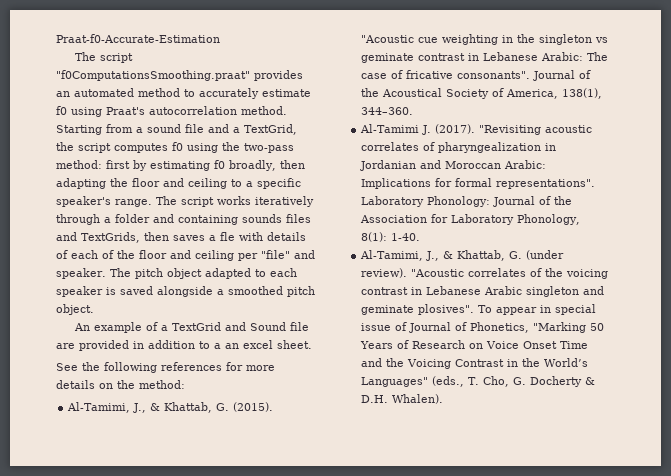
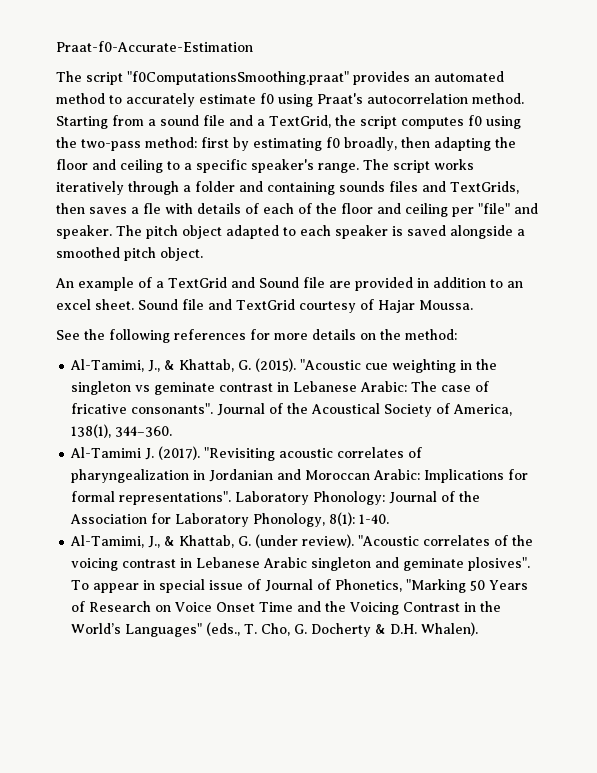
- An example of a TextGrid and Sound file are provided in addition to a an excel sheet.
+ An example of a TextGrid and Sound file are provided in addition to an excel sheet. Sound file and TextGrid courtesy of Hajar Moussa.

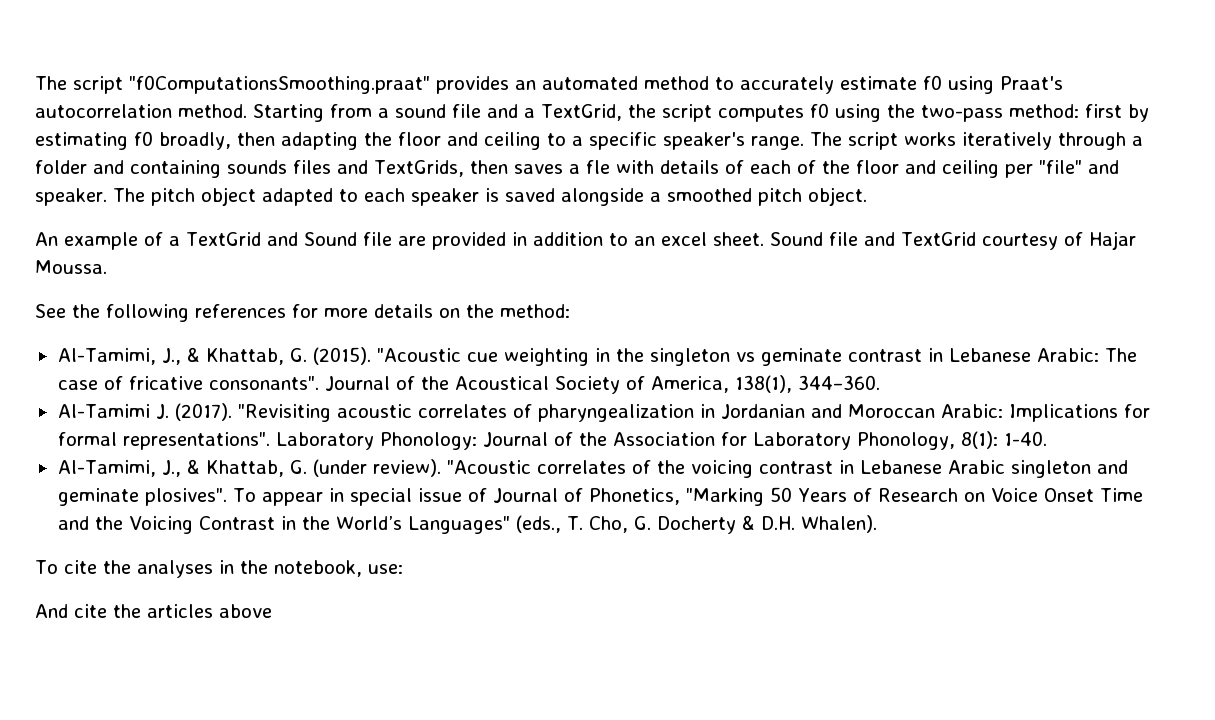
- Praat-f0-Accurate-Estimation
+ To cite the analyses in the notebook, use:
+ And cite the articles above

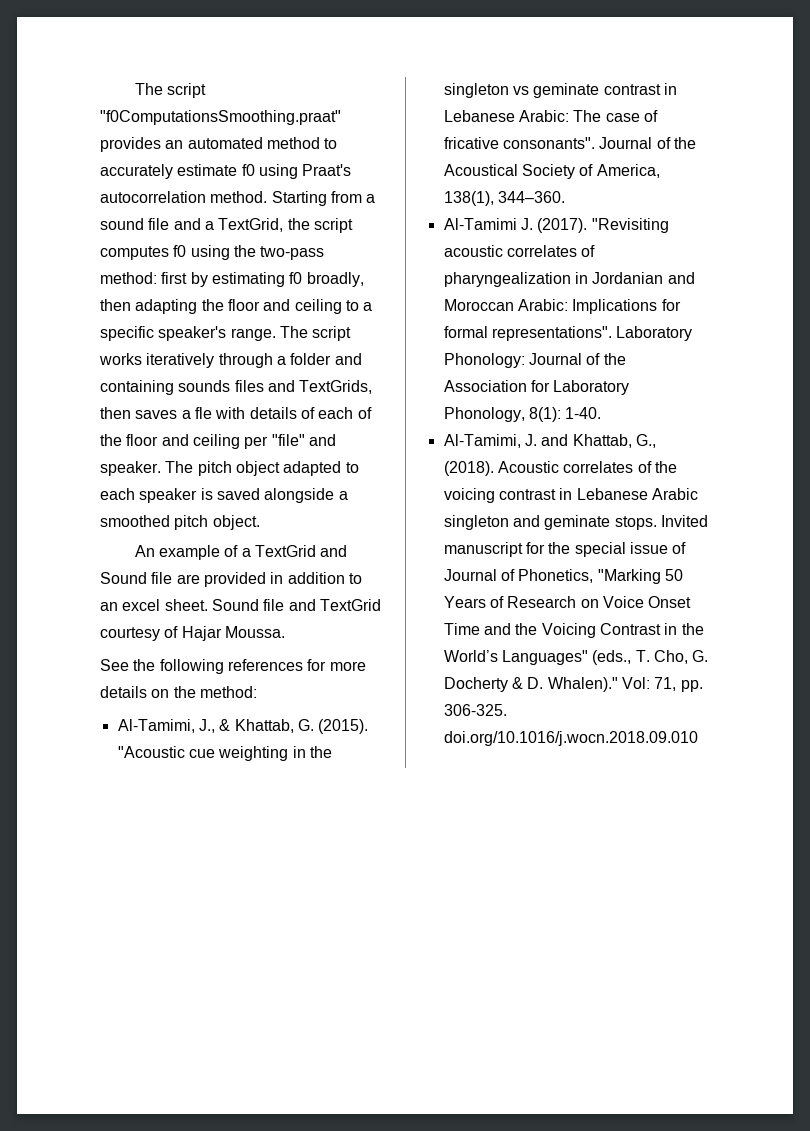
- Al-Tamimi, J., & Khattab, G. (under review). "Acoustic correlates of the voicing contrast in Lebanese Arabic singleton and geminate plosives". To appear in special issue of Journal of Phonetics, "Marking 50 Years of Research on Voice Onset Time and the Voicing Contrast in the World’s Languages" (eds., T. Cho, G. Docherty & D.H. Whalen).
- To cite the analyses in the notebook, use:
- And cite the articles above
+ Al-Tamimi, J. and Khattab, G., (2018). Acoustic correlates of the voicing contrast in Lebanese Arabic singleton and geminate stops. Invited manuscript for the special issue of Journal of Phonetics, "Marking 50 Years of Research on Voice Onset Time and the Voicing Contrast in the World’s Languages" (eds., T. Cho, G. Docherty & D. Whalen)." Vol: 71, pp. 306-325. doi.org/10.1016/j.wocn.2018.09.010

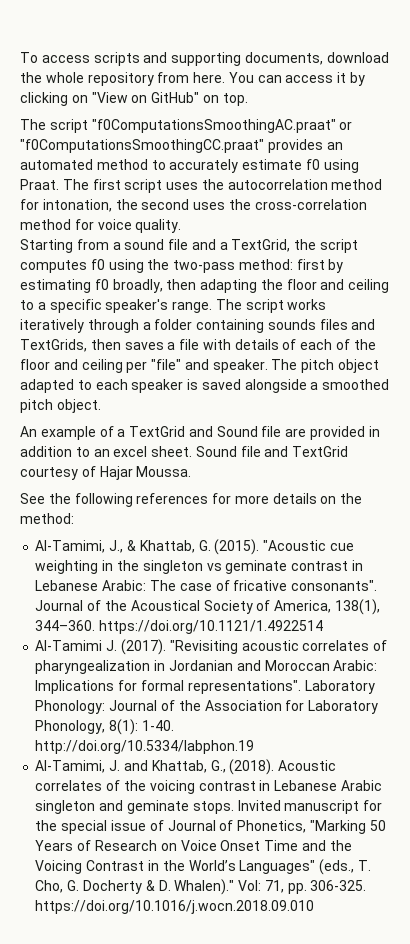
- The script "f0ComputationsSmoothing.praat" provides an automated method to accurately estimate f0 using Praat's autocorrelation method. Starting from a sound file and a TextGrid, the script computes f0 using the two-pass method: first by estimating f0 broadly, then adapting the floor and ceiling to a specific speaker's range.
+ To access scripts and supporting documents, download the whole repository from here. You can access it by clicking on "View on GitHub" on top.
+ The script "f0ComputationsSmoothingAC.praat" or "f0ComputationsSmoothingCC.praat" provides an automated method to accurately estimate f0 using Praat. The first script uses the autocorrelation method for intonation, the second uses the cross-correlation method for voice quality.
+ Starting from a sound file and a TextGrid, the script computes f0 using the two-pass method: first by estimating f0 broadly, then adapting the floor and ceiling to a specific speaker's range.
- The script works iteratively through a folder and containing sounds files and TextGrids, then saves a fle with details of each of the floor and ceiling per "file" and speaker.
+ The script works iteratively through a folder containing sounds files and TextGrids, then saves a file with details of each of the floor and ceiling per "file" and speaker.
- Journal of the Acoustical Society of America, 138(1), 344–360.
+ Journal of the Acoustical Society of America, 138(1), 344–360. https://doi.org/10.1121/1.4922514
- Laboratory Phonology: Journal of the Association for Laboratory Phonology, 8(1): 1-40.
+ Laboratory Phonology: Journal of the Association for Laboratory Phonology, 8(1): 1-40. http://doi.org/10.5334/labphon.19
- Vol: 71, pp. 306-325. doi.org/10.1016/j.wocn.2018.09.010
+ Vol: 71, pp. 306-325. https://doi.org/10.1016/j.wocn.2018.09.010

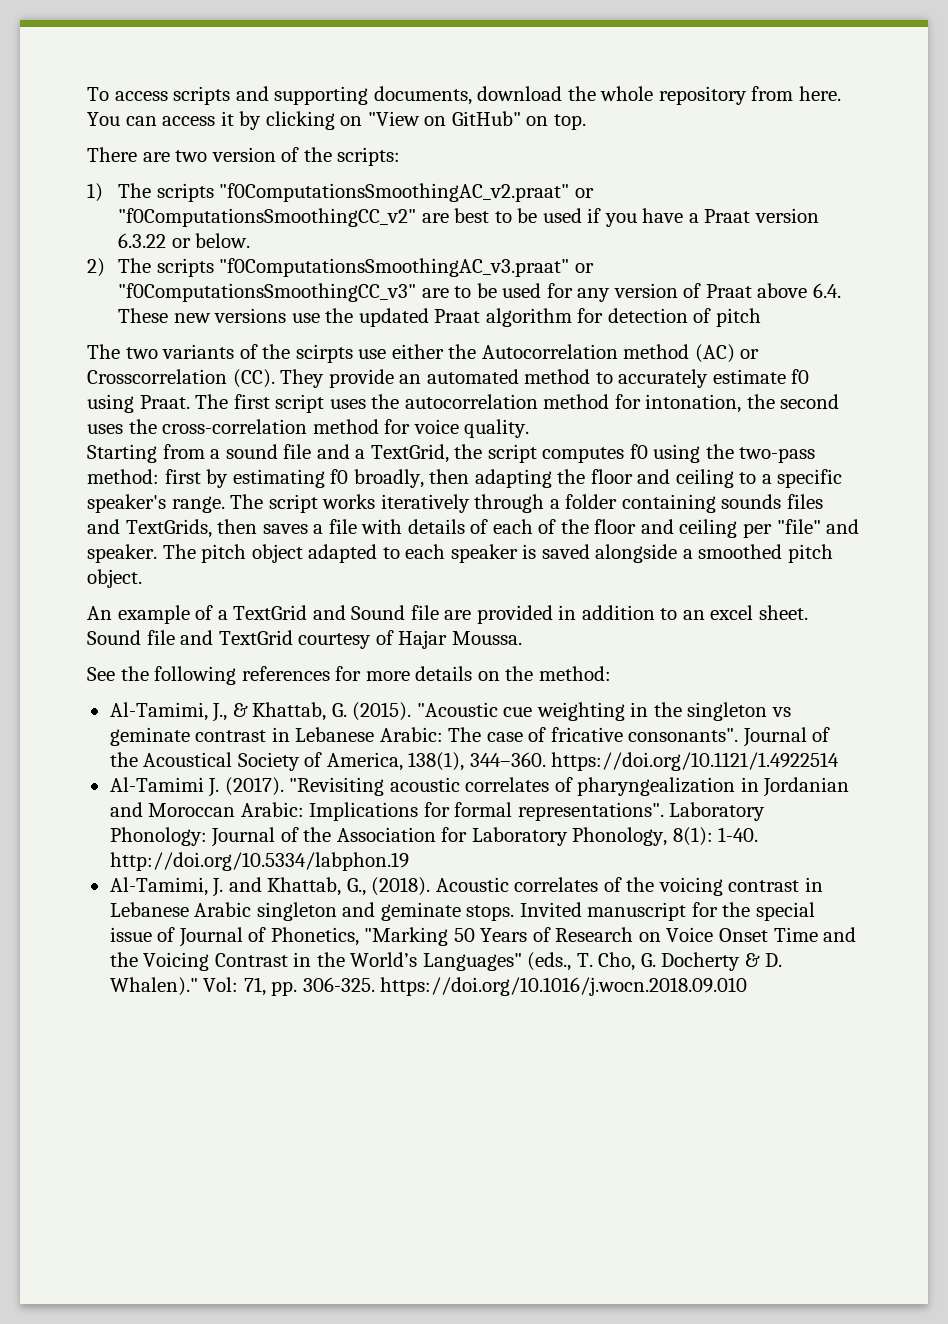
- The script "f0ComputationsSmoothingAC.praat" or "f0ComputationsSmoothingCC.praat" provides an automated method to accurately estimate f0 using Praat.
+ There are two version of the scripts:
+ 1) The scripts "f0ComputationsSmoothingAC_v2.praat" or "f0ComputationsSmoothingCC_v2" are best to be used if you have a Praat version 6.3.22 or below.
+ 2) The scripts "f0ComputationsSmoothingAC_v3.praat" or "f0ComputationsSmoothingCC_v3" are to be used for any version of Praat above 6.4. These new versions use the updated Praat algorithm for detection of pitch
+ The two variants of the scirpts use either the Autocorrelation method (AC) or Crosscorrelation (CC). They provide an automated method to accurately estimate f0 using Praat.

